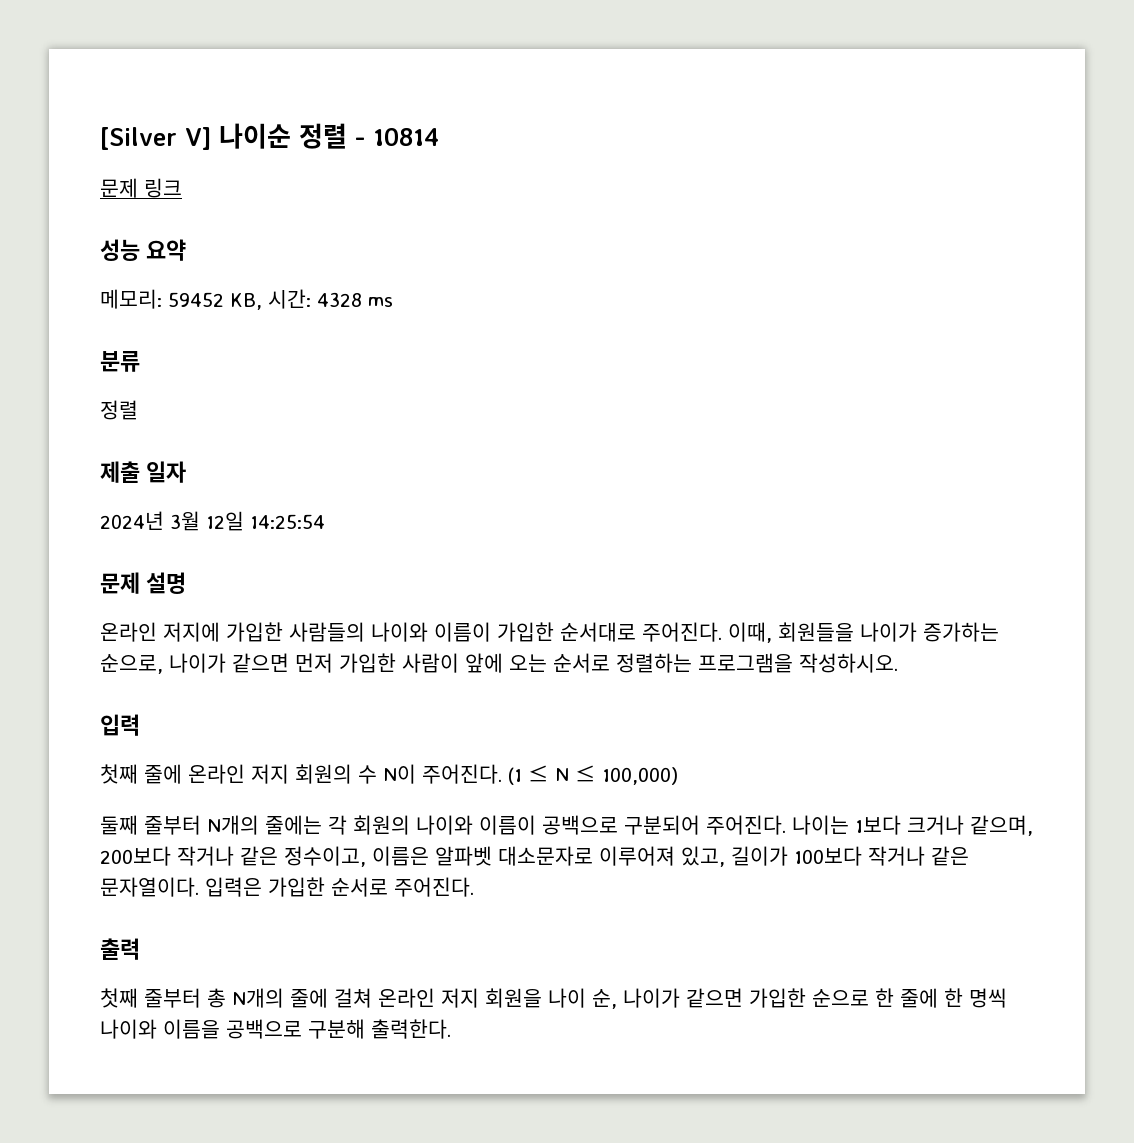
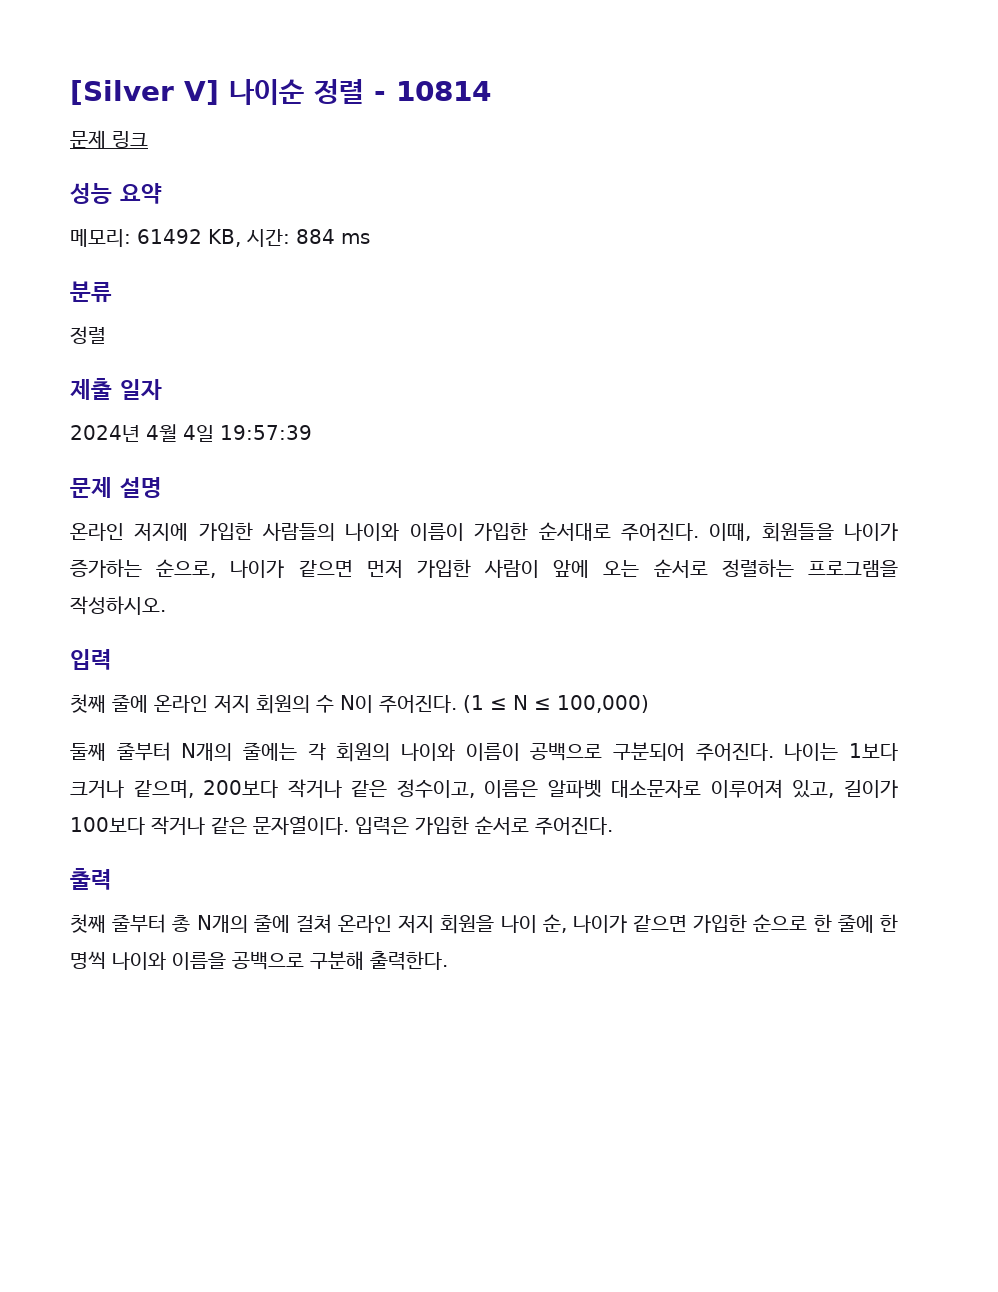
- 메모리: 59452 KB, 시간: 4328 ms
+ 메모리: 61492 KB, 시간: 884 ms
- 2024년 3월 12일 14:25:54
+ 2024년 4월 4일 19:57:39

